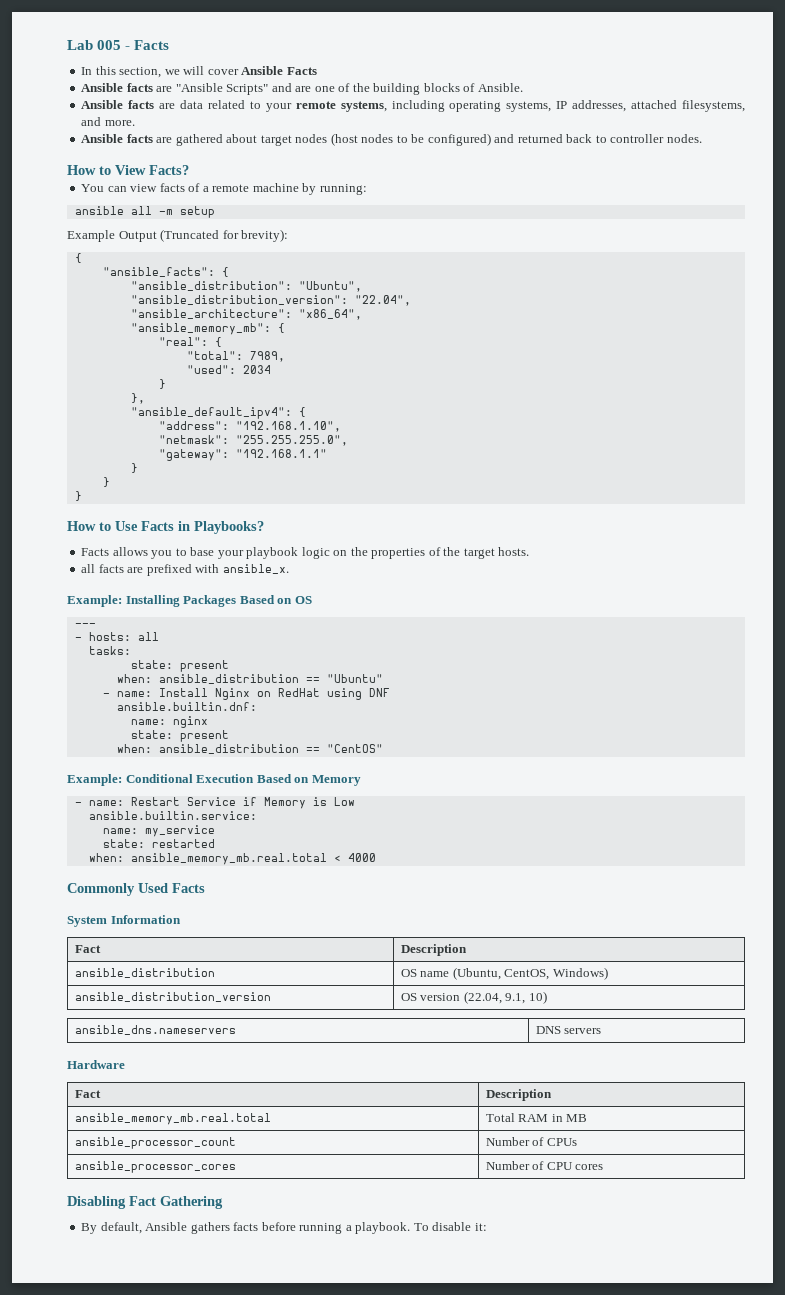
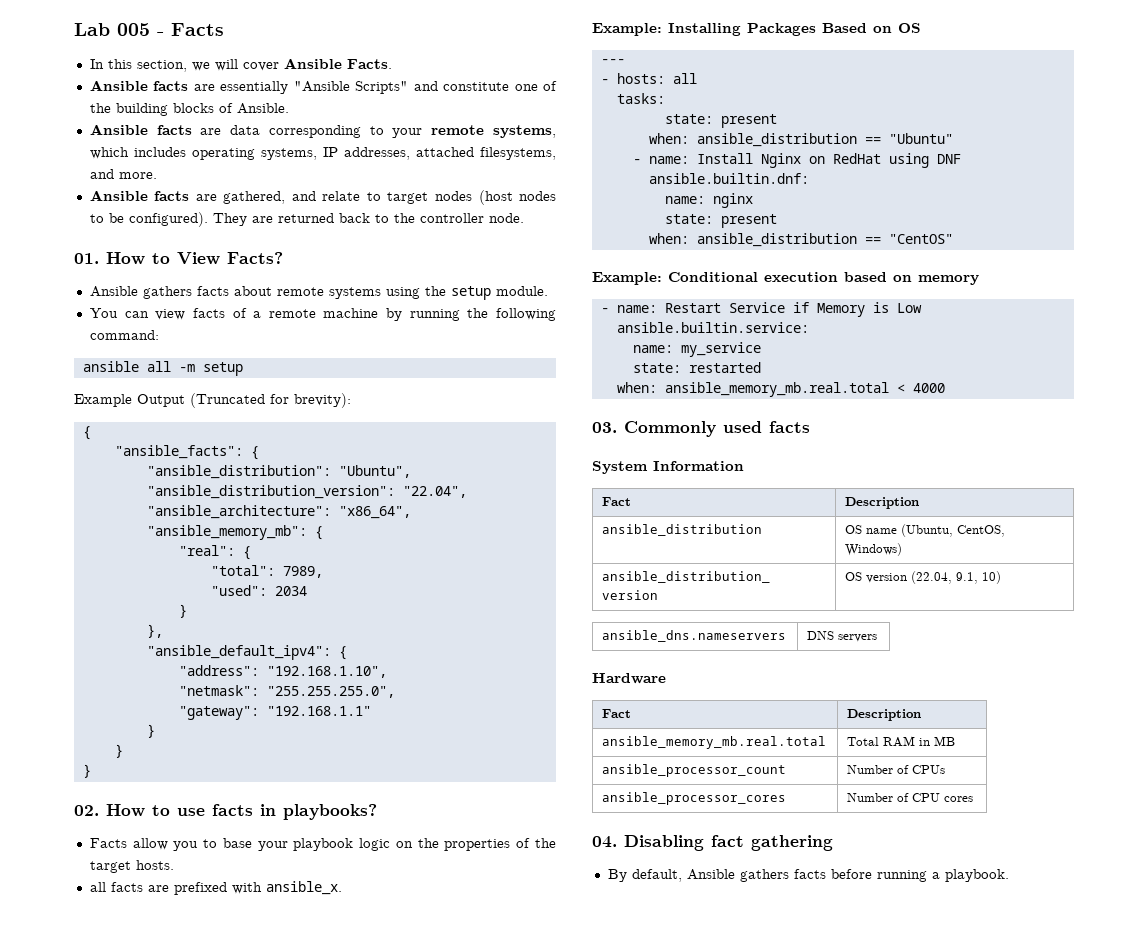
- In this section, we will cover Ansible Facts
- Ansible facts are "Ansible Scripts" and are one of the building blocks of Ansible.
+ In this section, we will cover Ansible Facts.
+ Ansible facts are essentially "Ansible Scripts" and constitute one of the building blocks of Ansible.
- Ansible facts are data related to your remote systems, including operating systems, IP addresses, attached filesystems, and more.
+ Ansible facts are data corresponding to your remote systems, which includes operating systems, IP addresses, attached filesystems, and more.
- Ansible facts are gathered about target nodes (host nodes to be configured) and returned back to controller nodes.
- How to View Facts?
+ Ansible facts are gathered, and relate to target nodes (host nodes to be configured). They are returned back to the controller node.
+ 01. How to View Facts?
+ Ansible gathers facts about remote systems using the setup module.
- You can view facts of a remote machine by running:
+ You can view facts of a remote machine by running the following command:
- How to Use Facts in Playbooks?
- Facts allows you to base your playbook logic on the properties of the target hosts.
+ 02. How to use facts in playbooks?
+ Facts allow you to base your playbook logic on the properties of the target hosts.
- Example: Conditional Execution Based on Memory
+ Example: Conditional execution based on memory
- Commonly Used Facts
+ 03. Commonly used facts
- Disabling Fact Gathering
+ 04. Disabling fact gathering
- To disable it:

